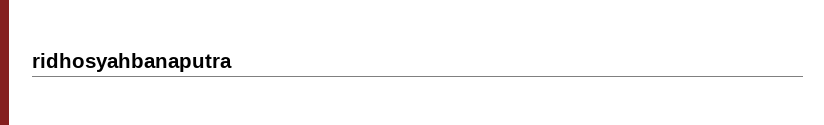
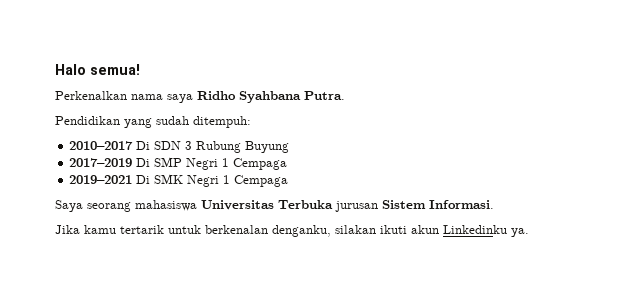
- ridhosyahbanaputra
+ Halo semua!
+ Perkenalkan nama saya Ridho Syahbana Putra.
+ Pendidikan yang sudah ditempuh:
+ 2010–2017 Di SDN 3 Rubung Buyung
+ 2017–2019 Di SMP Negri 1 Cempaga
+ 2019–2021 Di SMK Negri 1 Cempaga
+ Saya seorang mahasiswa Universitas Terbuka jurusan Sistem Informasi.
+ Jika kamu tertarik untuk berkenalan denganku, silakan ikuti akun Linkedinku ya.

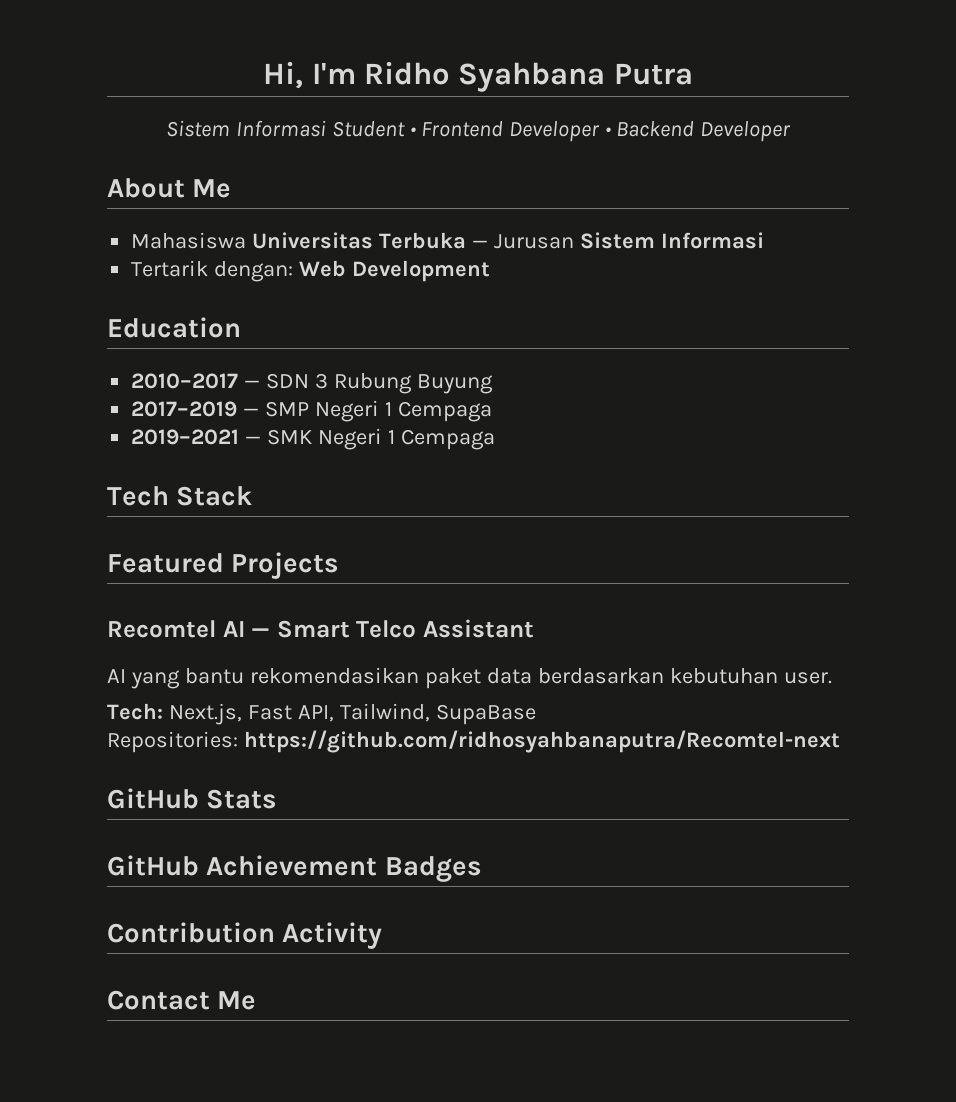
- Halo semua!
- Perkenalkan nama saya Ridho Syahbana Putra.
- Pendidikan yang sudah ditempuh:
+ Hi, I'm Ridho Syahbana Putra
+ Sistem Informasi Student • Frontend Developer • Backend Developer
+ About Me
+ Mahasiswa Universitas Terbuka — Jurusan Sistem Informasi
+ Tertarik dengan: Web Development
+ Education
- 2010–2017 Di SDN 3 Rubung Buyung
+ 2010–2017 — SDN 3 Rubung Buyung
- 2017–2019 Di SMP Negri 1 Cempaga
+ 2017–2019 — SMP Negeri 1 Cempaga
- 2019–2021 Di SMK Negri 1 Cempaga
- Saya seorang mahasiswa Universitas Terbuka jurusan Sistem Informasi.
- Jika kamu tertarik untuk berkenalan denganku, silakan ikuti akun Linkedinku ya.
+ 2019–2021 — SMK Negeri 1 Cempaga
+ Tech Stack
+ Featured Projects
+ Recomtel AI — Smart Telco Assistant
+ AI yang bantu rekomendasikan paket data berdasarkan kebutuhan user.
+ Tech: Next.js, Fast API, Tailwind, SupaBase
+ Repositories: https://github.com/ridhosyahbanaputra/Recomtel-next
+ GitHub Stats
+ GitHub Achievement Badges
+ Contribution Activity
+ Contact Me

